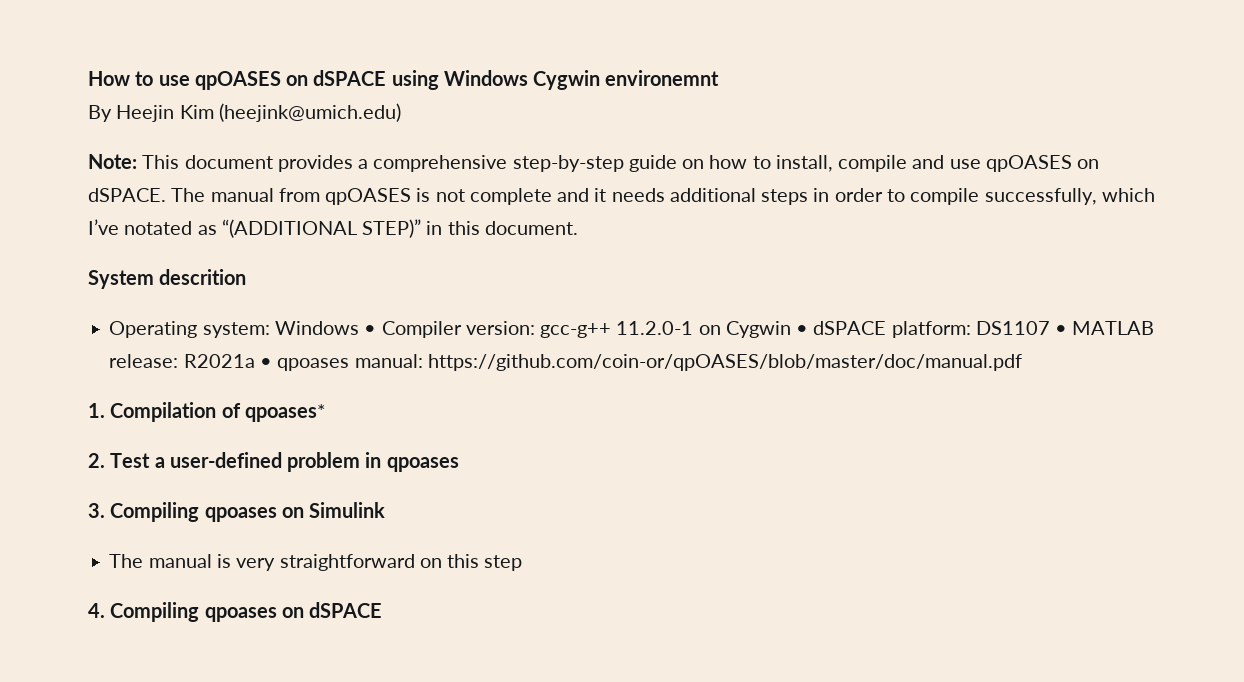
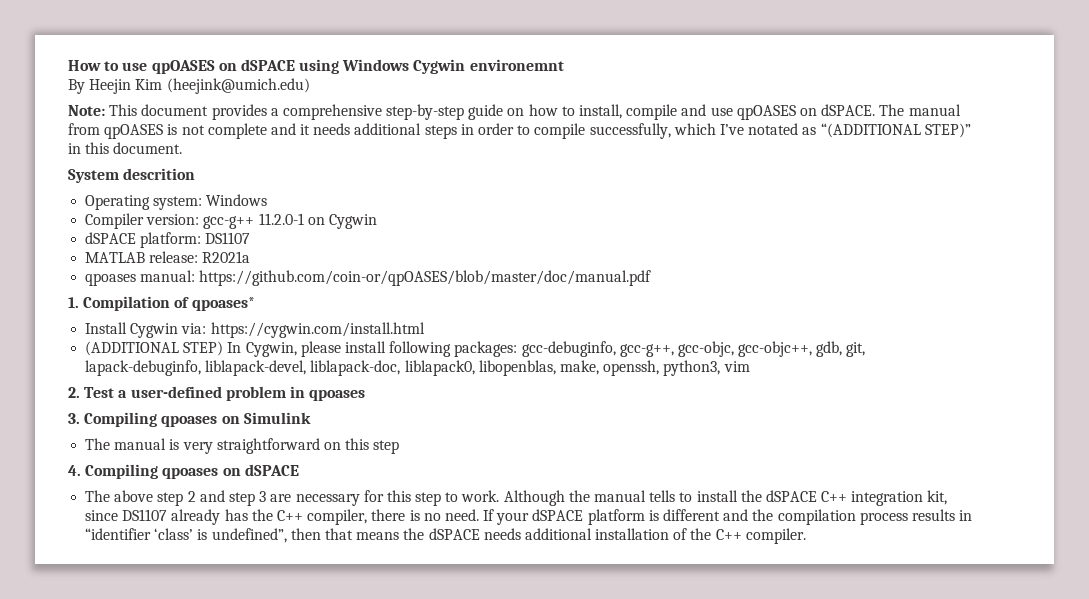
- Operating system: Windows • Compiler version: gcc-g++ 11.2.0-1 on Cygwin • dSPACE platform: DS1107 • MATLAB release: R2021a • qpoases manual: https://github.com/coin-or/qpOASES/blob/master/doc/manual.pdf
+ Operating system: Windows
+ Compiler version: gcc-g++ 11.2.0-1 on Cygwin
+ dSPACE platform: DS1107
+ MATLAB release: R2021a
+ qpoases manual: https://github.com/coin-or/qpOASES/blob/master/doc/manual.pdf
+ Install Cygwin via: https://cygwin.com/install.html
+ (ADDITIONAL STEP) In Cygwin, please install following packages: gcc-debuginfo, gcc-g++, gcc-objc, gcc-objc++, gdb, git, lapack-debuginfo, liblapack-devel, liblapack-doc, liblapack0, libopenblas, make, openssh, python3, vim
+ The above step 2 and step 3 are necessary for this step to work. Although the manual tells to install the dSPACE C++ integration kit, since DS1107 already has the C++ compiler, there is no need. If your dSPACE platform is different and the compilation process results in “identifier ‘class’ is undefined”, then that means the dSPACE needs additional installation of the C++ compiler.

